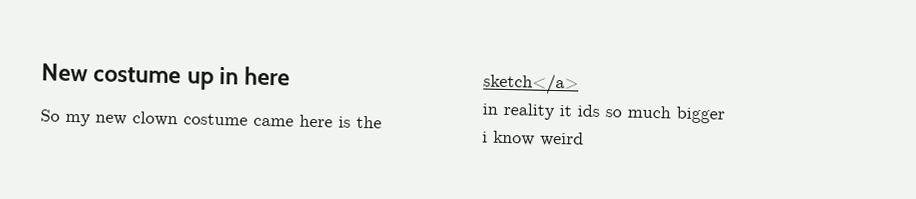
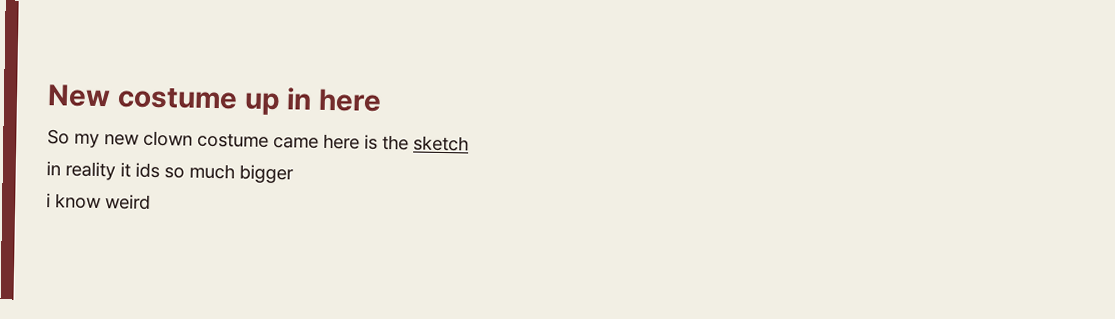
- So my new clown costume came here is the sketch</a>
+ So my new clown costume came here is the sketch

